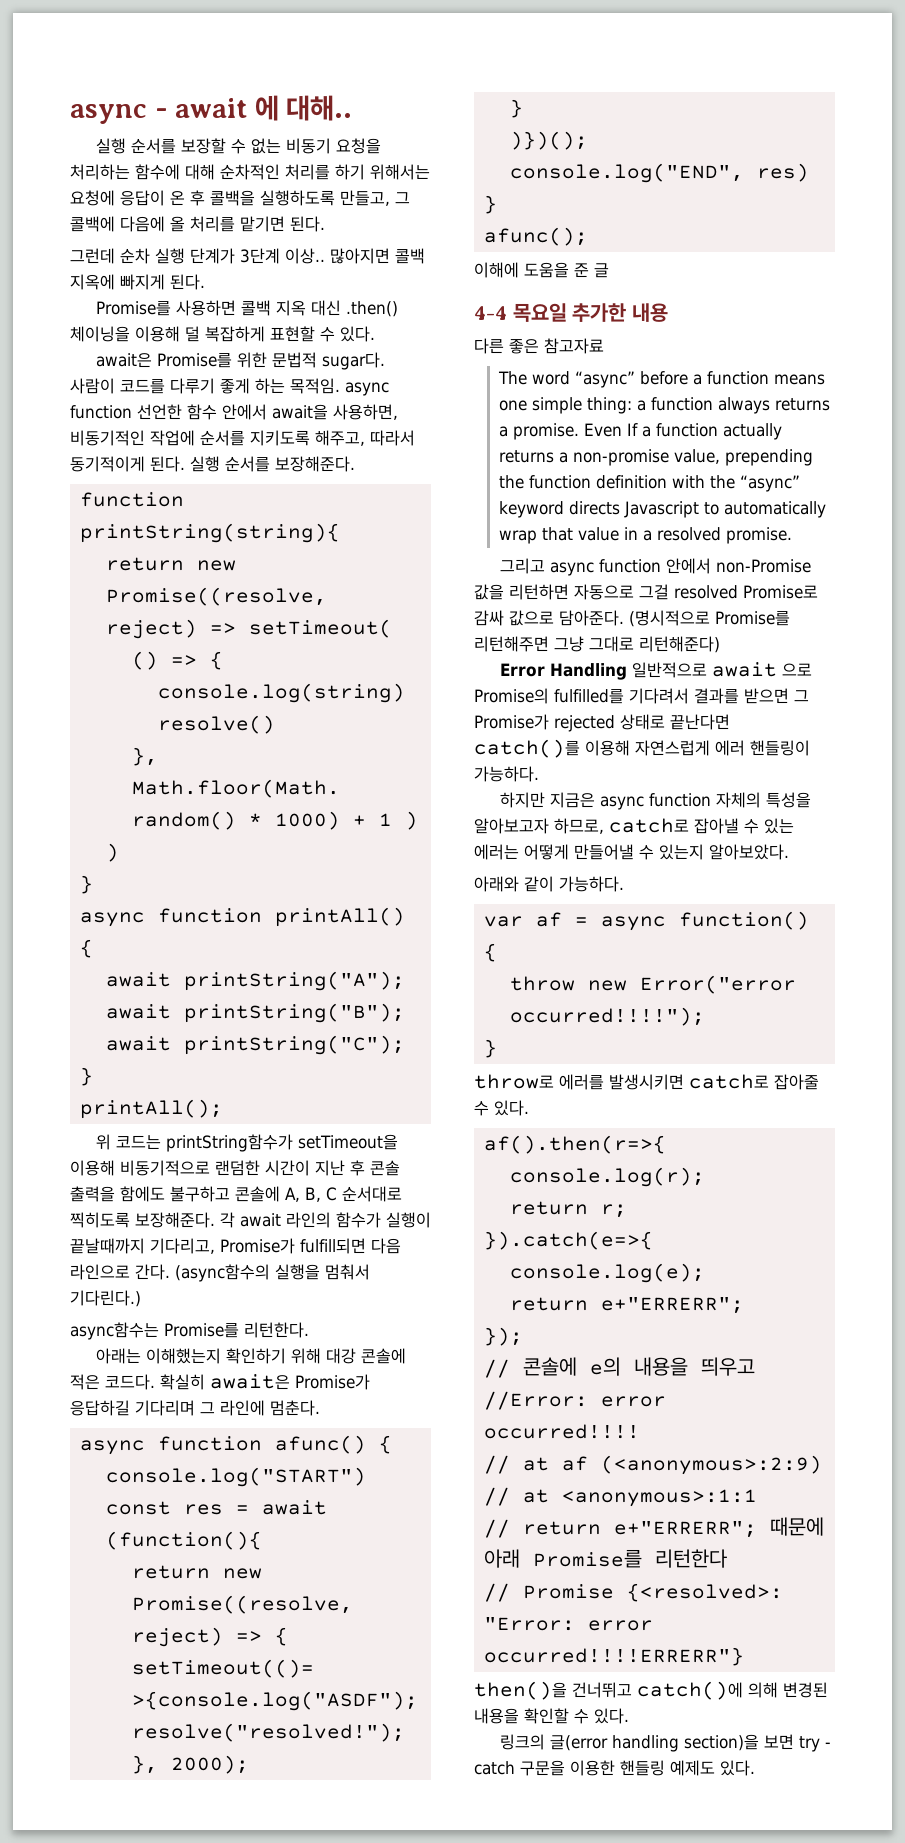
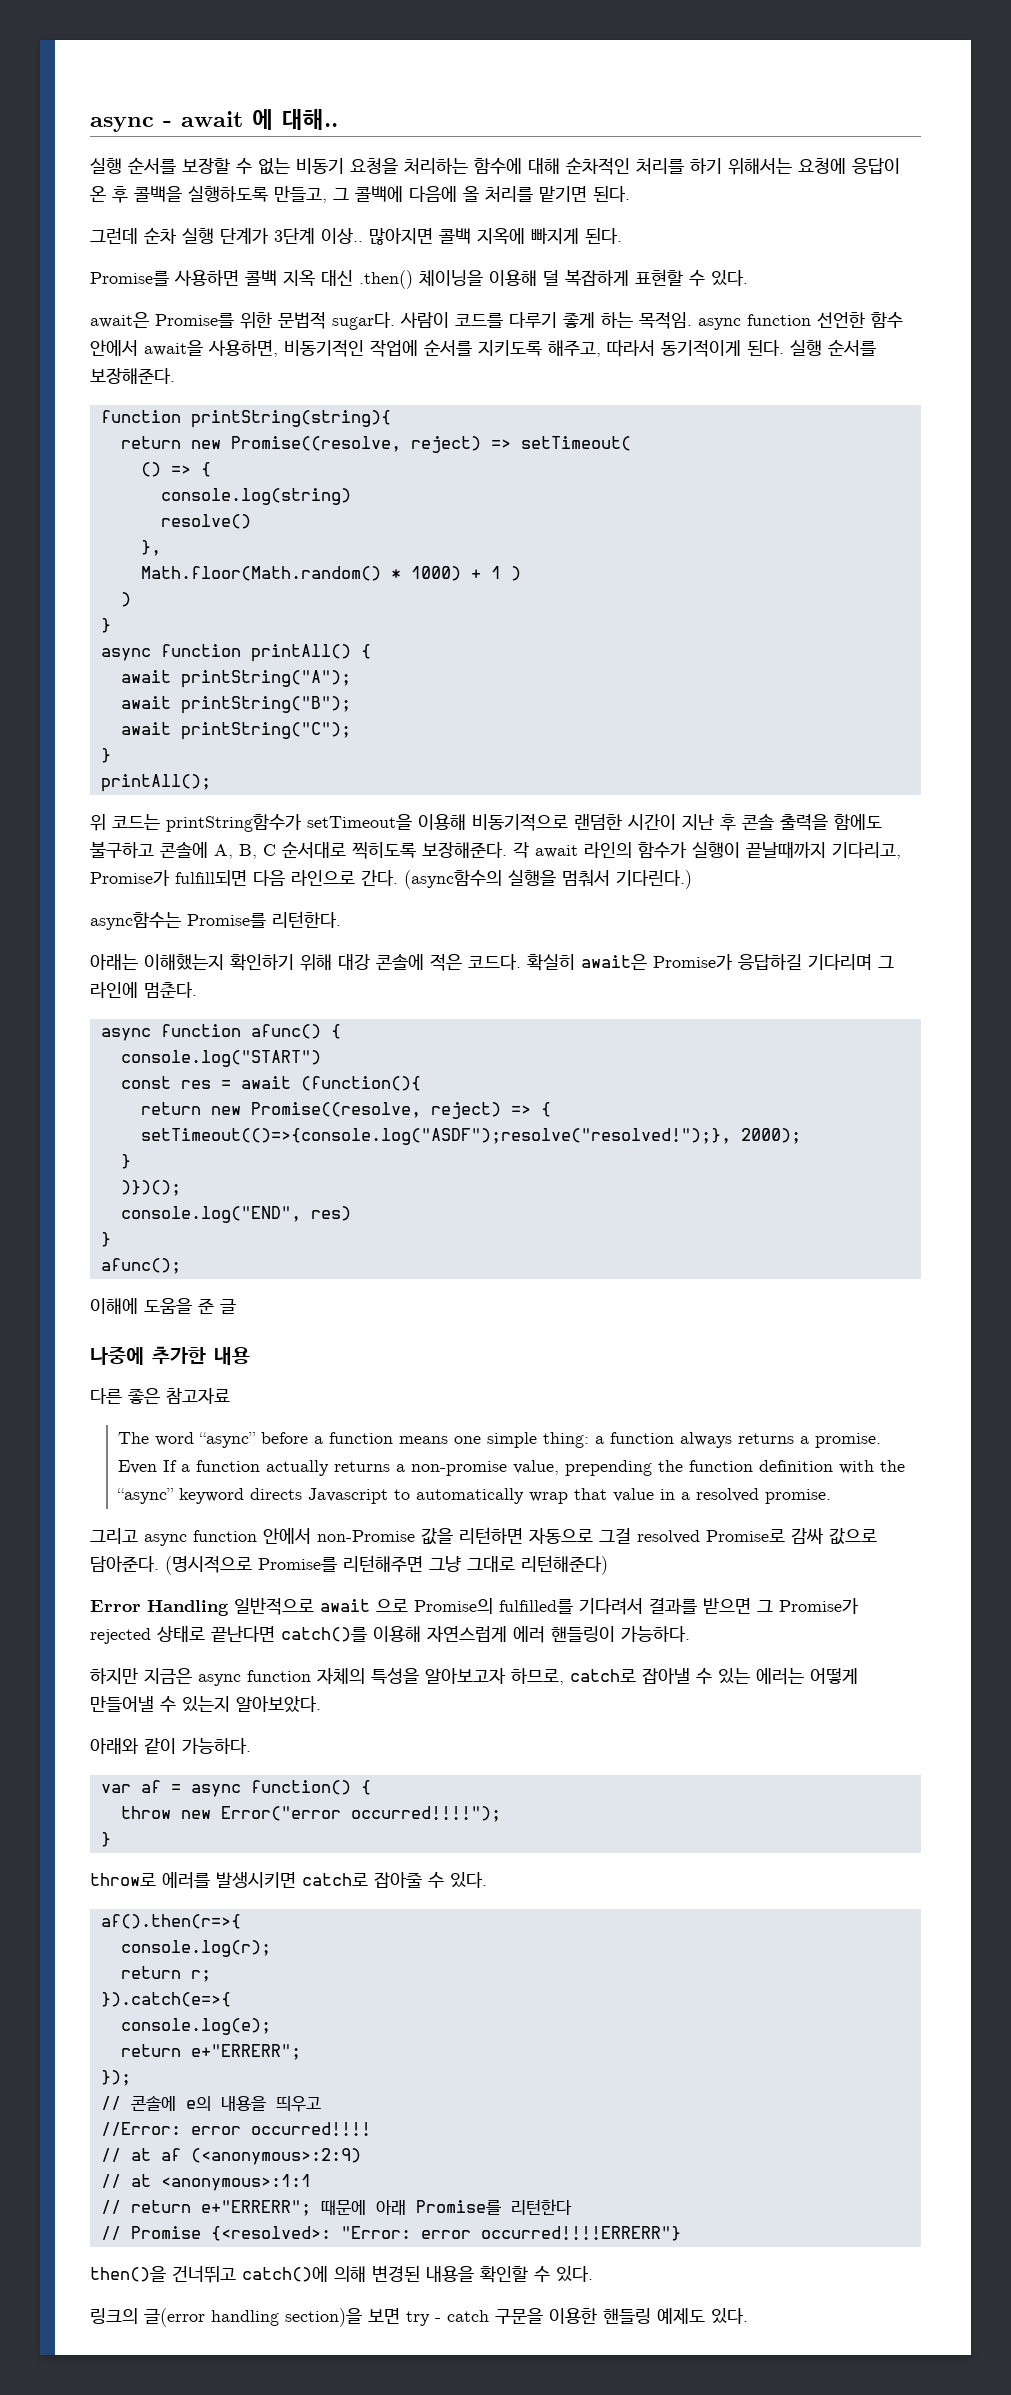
- 4-4 목요일 추가한 내용
+ 나중에 추가한 내용

